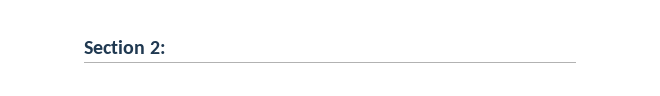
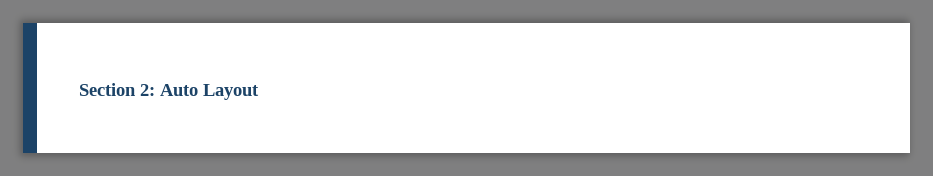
- Section 2:
+ Section 2: Auto Layout

